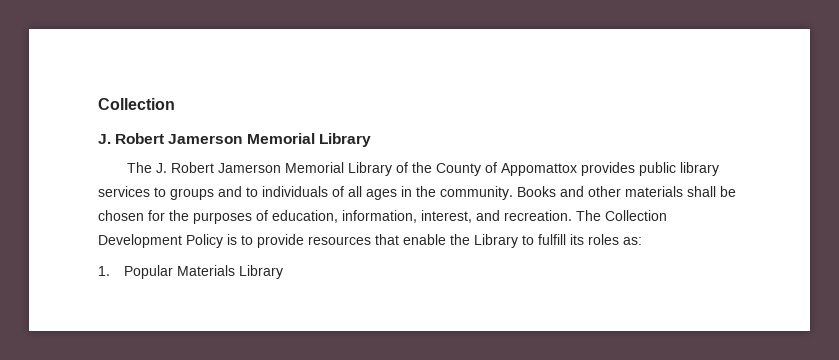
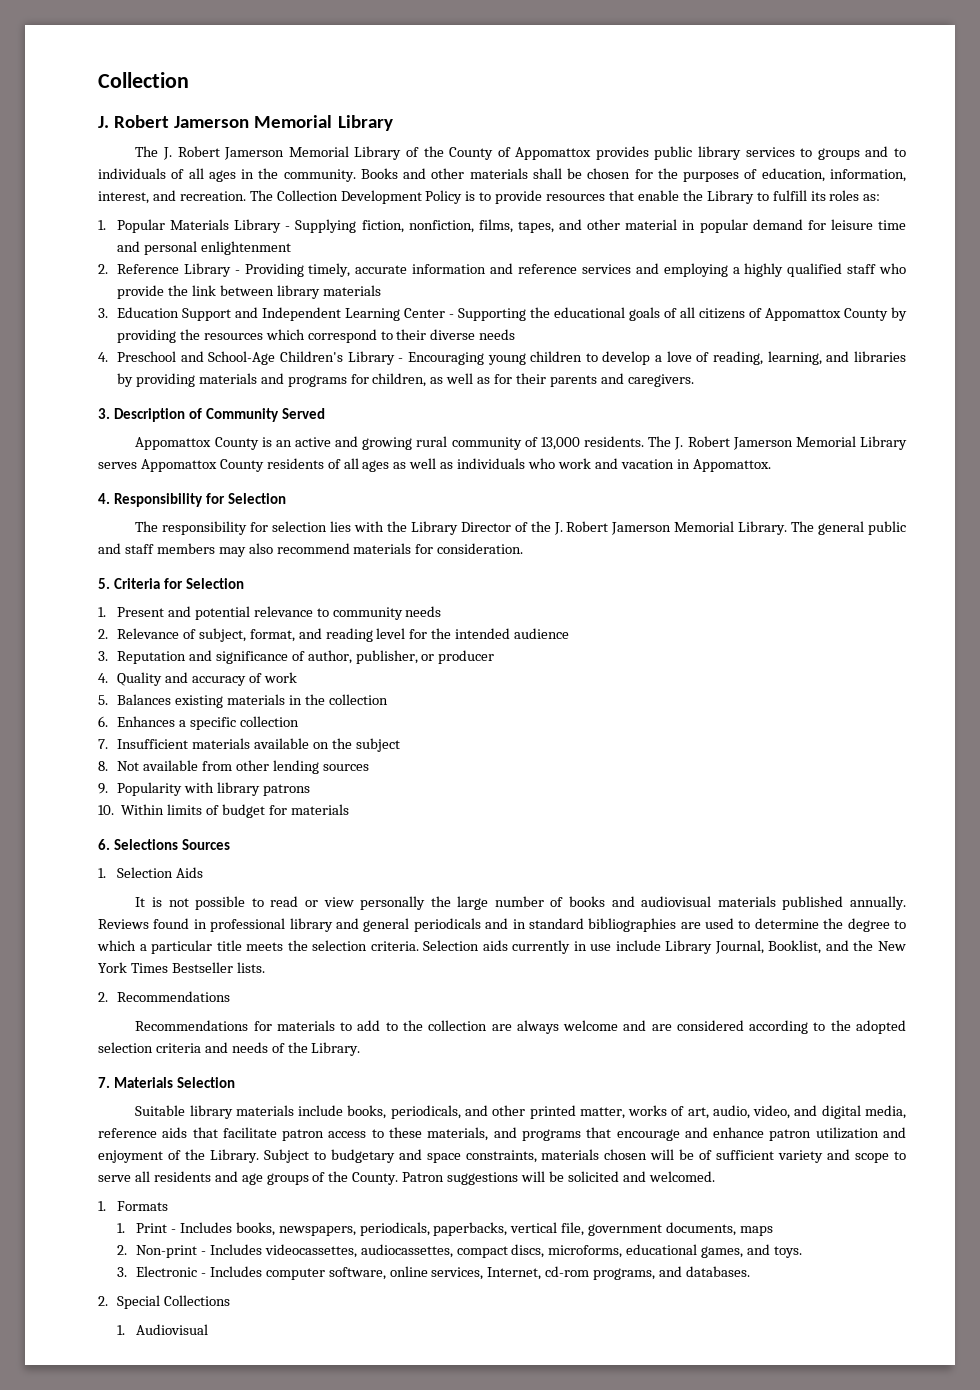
- 1. Popular Materials Library
+ 1. Popular Materials Library - Supplying fiction, nonfiction, films, tapes, and other material in popular demand for leisure time and personal enlightenment
+ 2. Reference Library - Providing timely, accurate information and reference services and employing a highly qualified staff who provide the link between library materials
+ 3. Education Support and Independent Learning Center - Supporting the educational goals of all citizens of Appomattox County by providing the resources which correspond to their diverse needs
+ 4. Preschool and School-Age Children's Library - Encouraging young children to develop a love of reading, learning, and libraries by providing materials and programs for children, as well as for their parents and caregivers.
+ 3. Description of Community Served
+ Appomattox County is an active and growing rural community of 13,000 residents. The J. Robert Jamerson Memorial Library serves Appomattox County residents of all ages as well as individuals who work and vacation in Appomattox.
+ 4. Responsibility for Selection
+ The responsibility for selection lies with the Library Director of the J. Robert Jamerson Memorial Library. The general public and staff members may also recommend materials for consideration.
+ 5. Criteria for Selection
+ 1. Present and potential relevance to community needs
+ 2. Relevance of subject, format, and reading level for the intended audience
+ 3. Reputation and significance of author, publisher, or producer
+ 4. Quality and accuracy of work
+ 5. Balances existing materials in the collection
+ 6. Enhances a specific collection
+ 7. Insufficient materials available on the subject
+ 8. Not available from other lending sources
+ 9. Popularity with library patrons
+ 10. Within limits of budget for materials
+ 6. Selections Sources
+ 1. Selection Aids
+ It is not possible to read or view personally the large number of books and audiovisual materials published annually. Reviews found in professional library and general periodicals and in standard bibliographies are used to determine the degree to which a particular title meets the selection criteria. Selection aids currently in use include Library Journal, Booklist, and the New York Times Bestseller lists.
+ 2. Recommendations
+ Recommendations for materials to add to the collection are always welcome and are considered according to the adopted selection criteria and needs of the Library.
+ 7. Materials Selection
+ Suitable library materials include books, periodicals, and other printed matter, works of art, audio, video, and digital media, reference aids that facilitate patron access to these materials, and programs that encourage and enhance patron utilization and enjoyment of the Library. Subject to budgetary and space constraints, materials chosen will be of sufficient variety and scope to serve all residents and age groups of the County. Patron suggestions will be solicited and welcomed.
+ 1. Formats
+ 1. Print - Includes books, newspapers, periodicals, paperbacks, vertical file, government documents, maps
+ 2. Non-print - Includes videocassettes, audiocassettes, compact discs, microforms, educational games, and toys.
+ 3. Electronic - Includes computer software, online services, Internet, cd-rom programs, and databases.
+ 2. Special Collections
+ 1. Audiovisual

